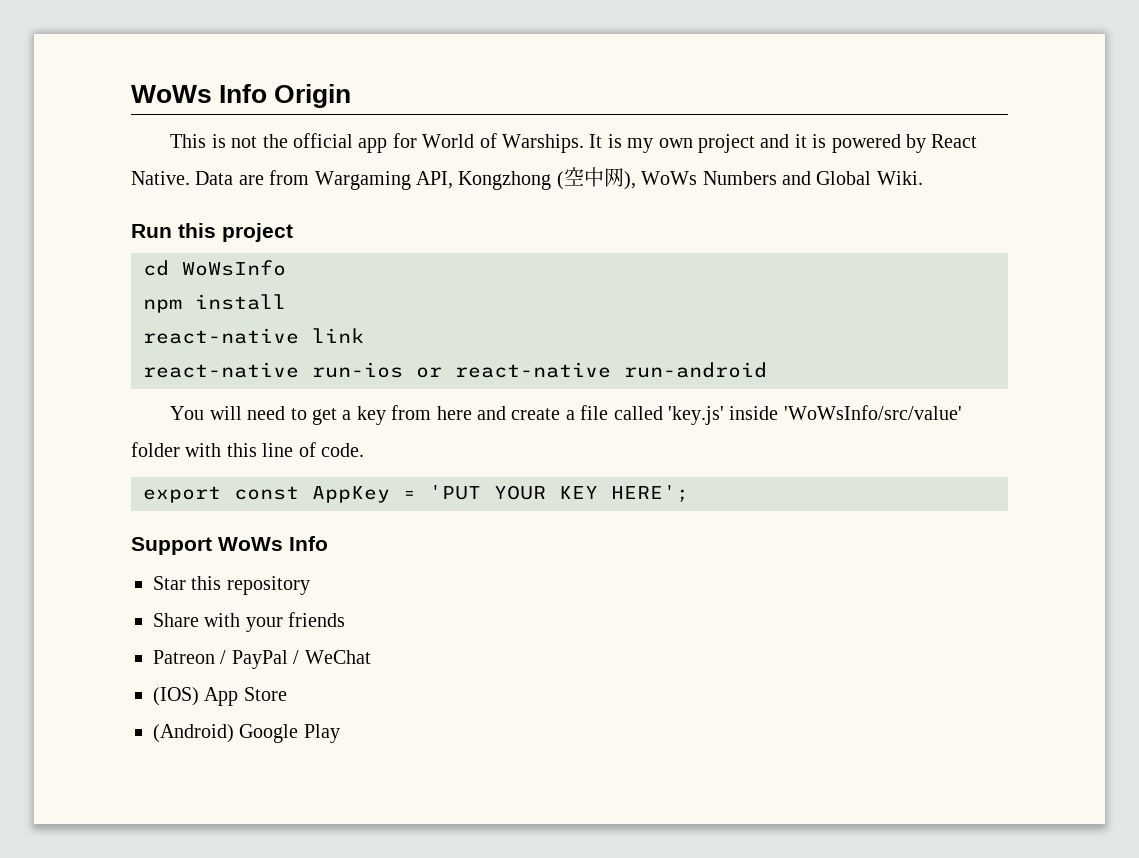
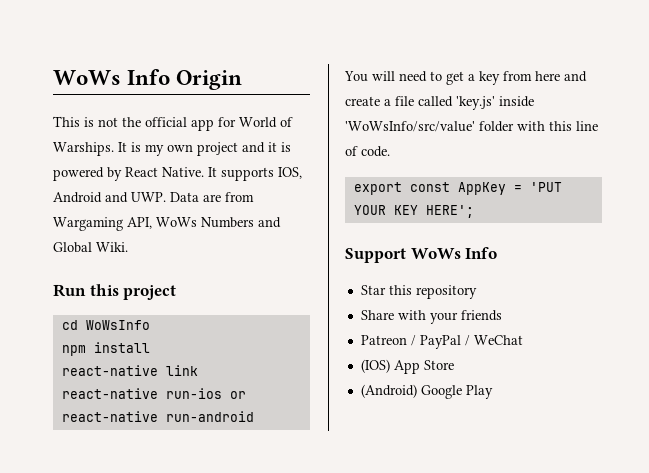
- Data are from Wargaming API, Kongzhong (空中网), WoWs Numbers and Global Wiki.
+ It supports IOS, Android and UWP. Data are from Wargaming API, WoWs Numbers and Global Wiki.

